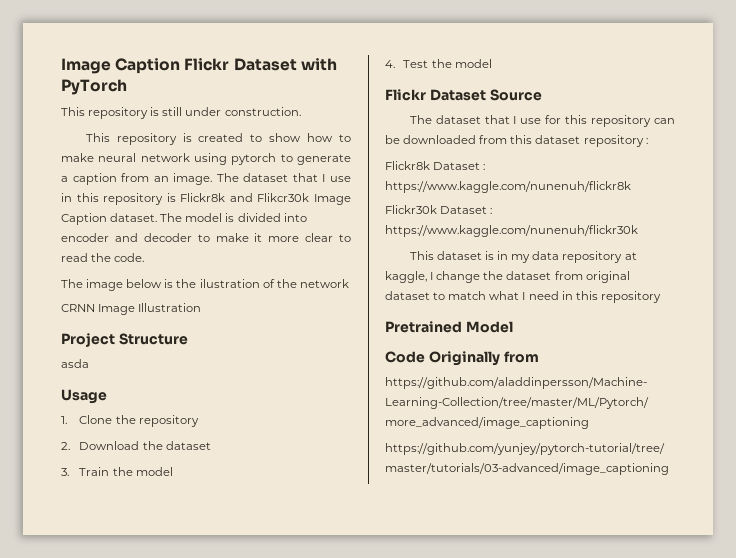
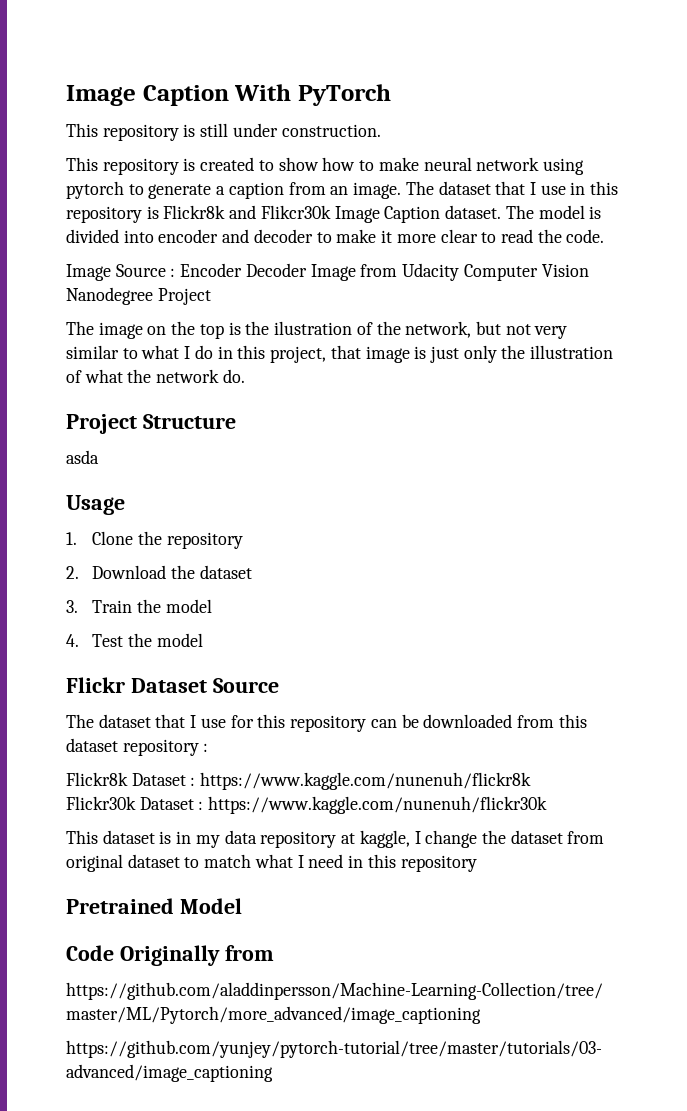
- Image Caption Flickr Dataset with PyTorch
+ Image Caption With PyTorch
+ Image Source : Encoder Decoder Image from Udacity Computer Vision Nanodegree Project
- The image below is the ilustration of the network
- CRNN Image Illustration
+ The image on the top is the ilustration of the network, but not very similar to what I do in this project, that image is just only the illustration of what the network do.

